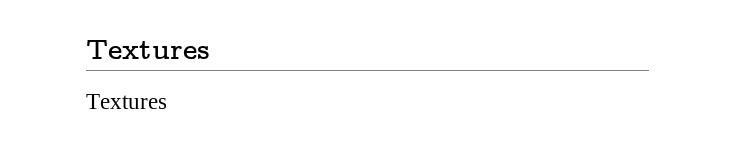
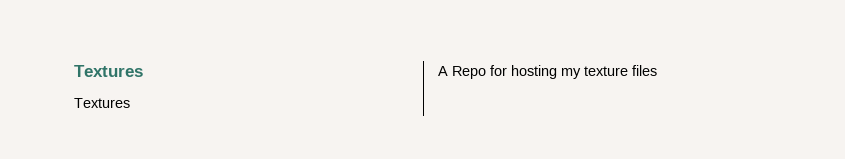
+ A Repo for hosting my texture files

